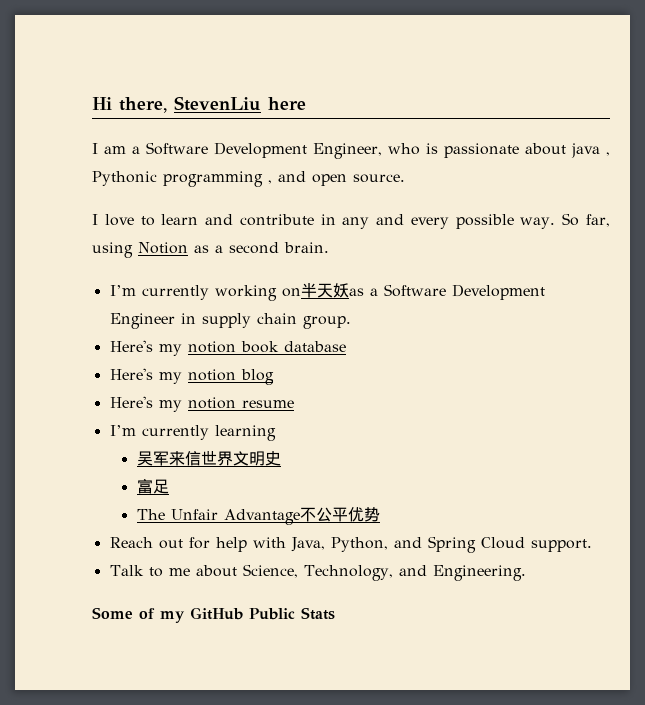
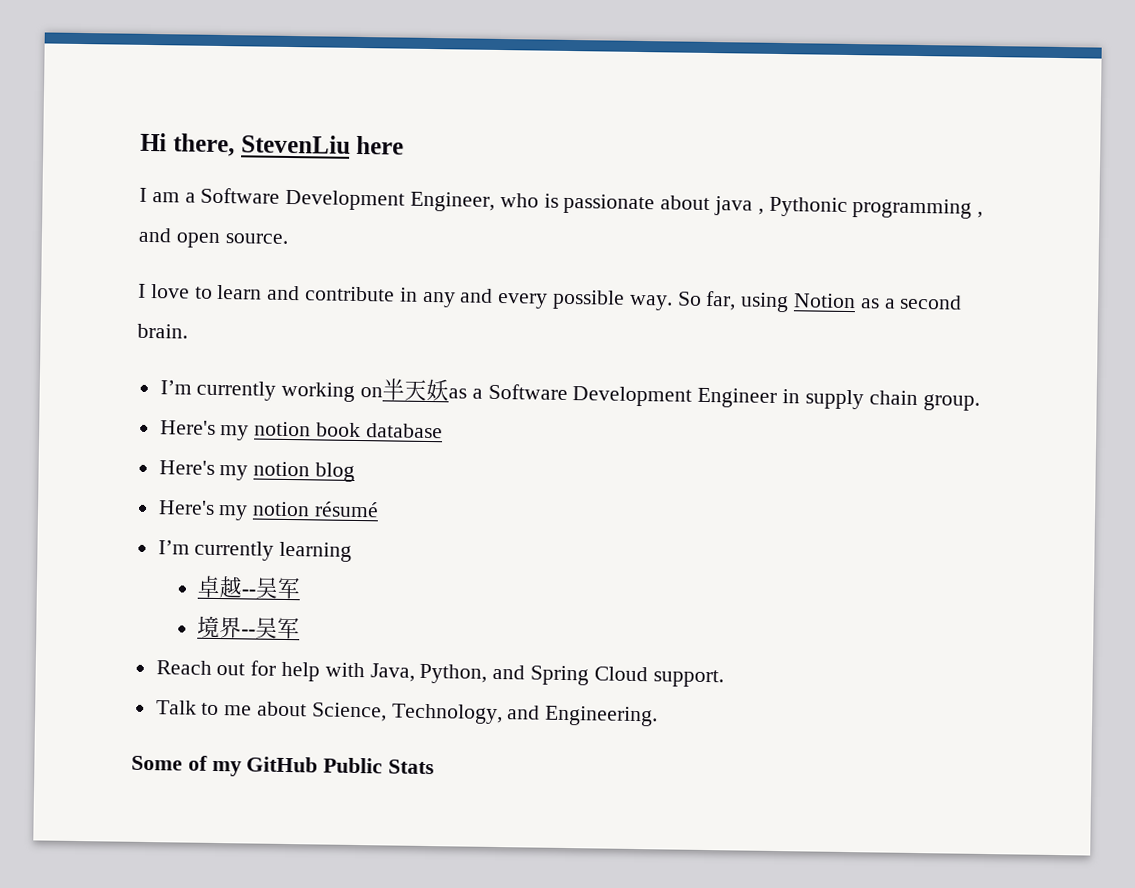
- Here's my notion resume
+ Here's my notion résumé
- 吴军来信世界文明史
- 富足
- The Unfair Advantage不公平优势
+ 卓越--吴军
+ 境界--吴军

